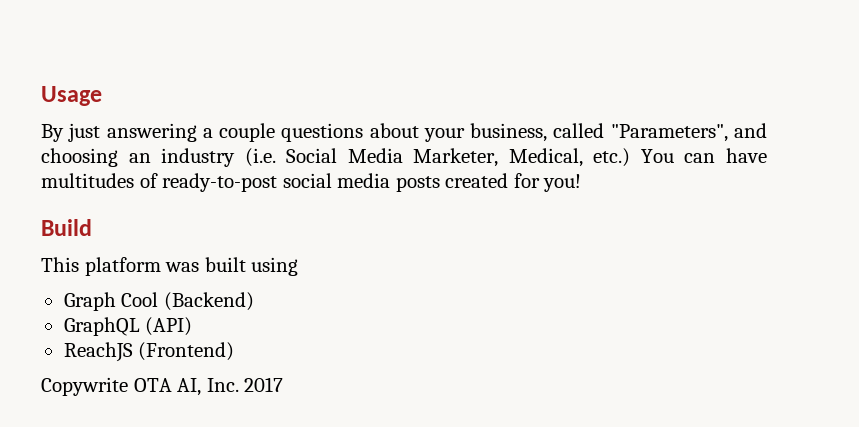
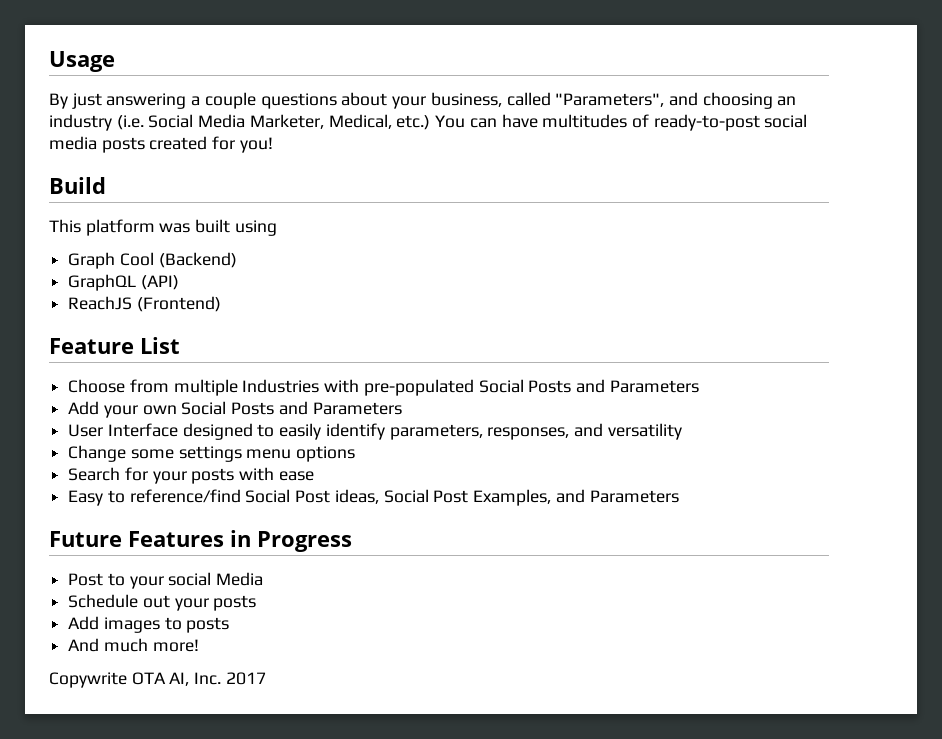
+ Feature List
+ Choose from multiple Industries with pre-populated Social Posts and Parameters
+ Add your own Social Posts and Parameters
+ User Interface designed to easily identify parameters, responses, and versatility
+ Change some settings menu options
+ Search for your posts with ease
+ Easy to reference/find Social Post ideas, Social Post Examples, and Parameters
+ Future Features in Progress
+ Post to your social Media
+ Schedule out your posts
+ Add images to posts
+ And much more!

